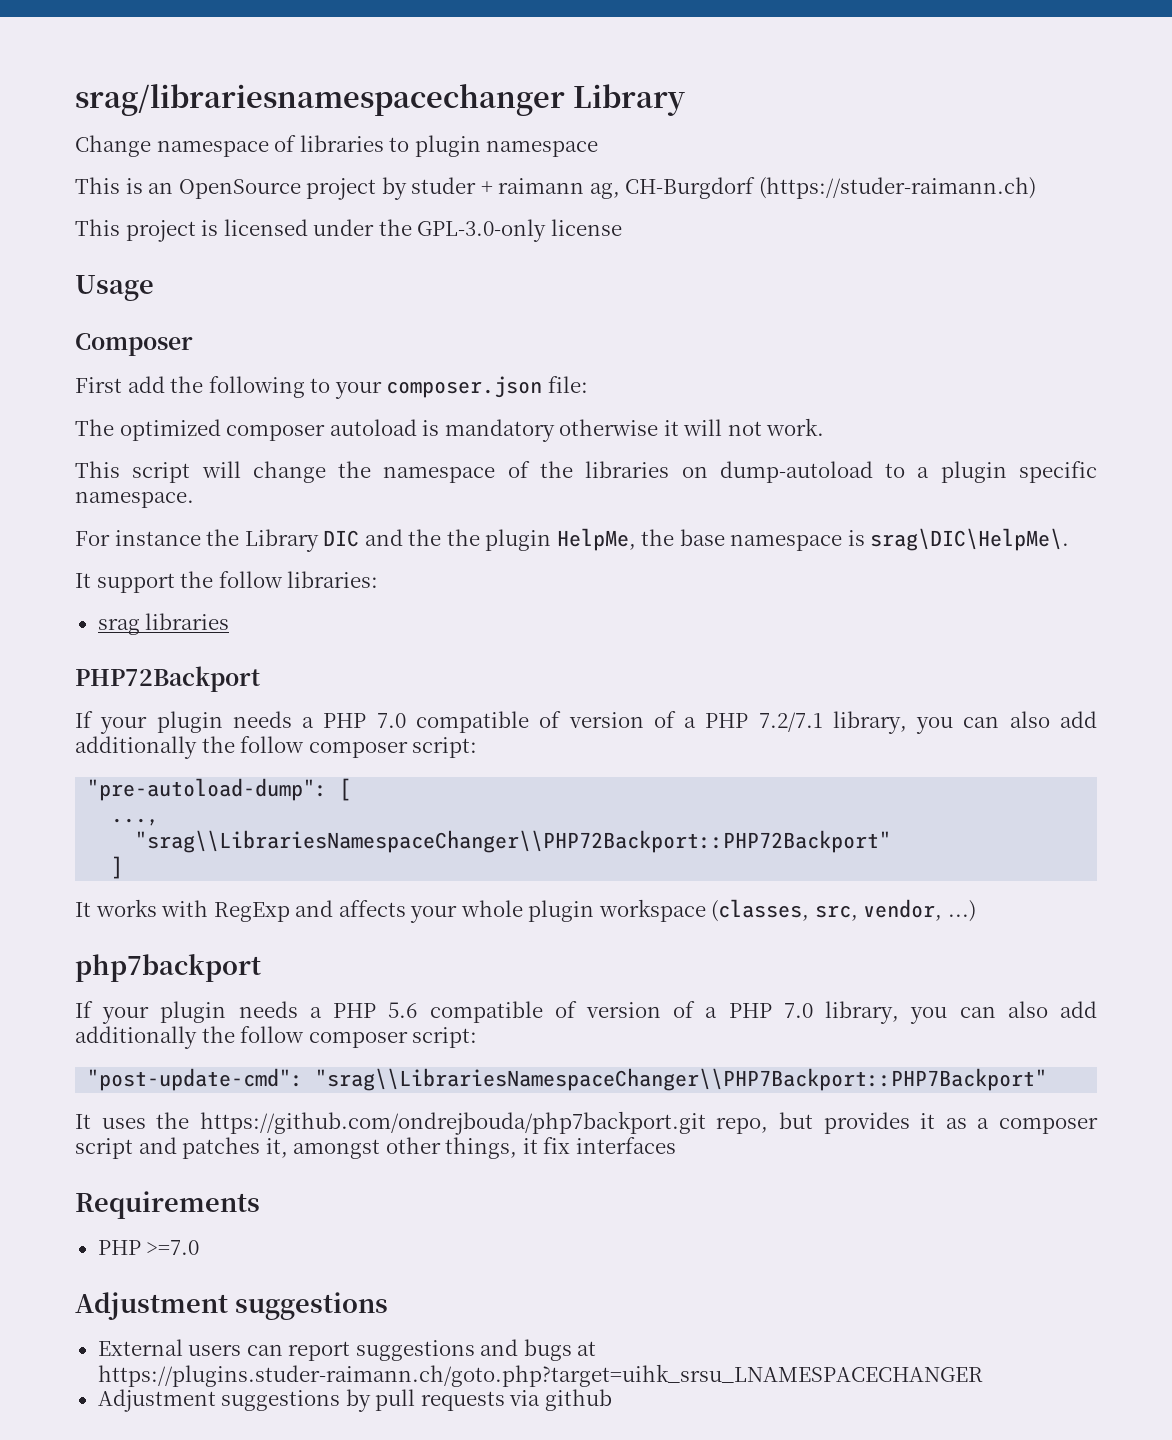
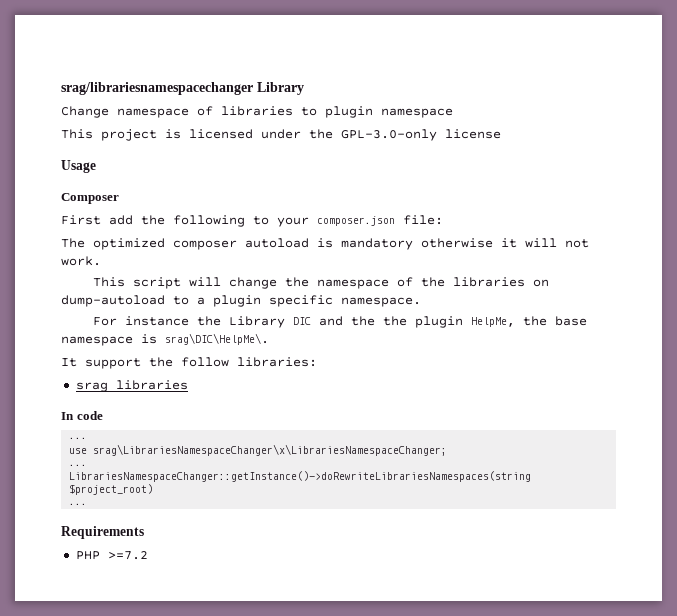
- This is an OpenSource project by studer + raimann ag, CH-Burgdorf (https://studer-raimann.ch)
- PHP72Backport
- If your plugin needs a PHP 7.0 compatible of version of a PHP 7.2/7.1 library, you can also add additionally the follow composer script:
- "pre-autoload-dump": [
- ...,
- "srag\\LibrariesNamespaceChanger\\PHP72Backport::PHP72Backport"
- ]
- It works with RegExp and affects your whole plugin workspace (classes, src, vendor, ...)
- php7backport
- If your plugin needs a PHP 5.6 compatible of version of a PHP 7.0 library, you can also add additionally the follow composer script:
- "post-update-cmd": "srag\\LibrariesNamespaceChanger\\PHP7Backport::PHP7Backport"
- It uses the https://github.com/ondrejbouda/php7backport.git repo, but provides it as a composer script and patches it, amongst other things, it fix interfaces
+ In code
+ ...
+ use srag\LibrariesNamespaceChanger\x\LibrariesNamespaceChanger;
+ ...
+ LibrariesNamespaceChanger::getInstance()->doRewriteLibrariesNamespaces(string $project_root)
+ ...
  Requirements
- PHP >=7.0
- Adjustment suggestions
- External users can report suggestions and bugs at https://plugins.studer-raimann.ch/goto.php?target=uihk_srsu_LNAMESPACECHANGER
- Adjustment suggestions by pull requests via github
+ PHP >=7.2

